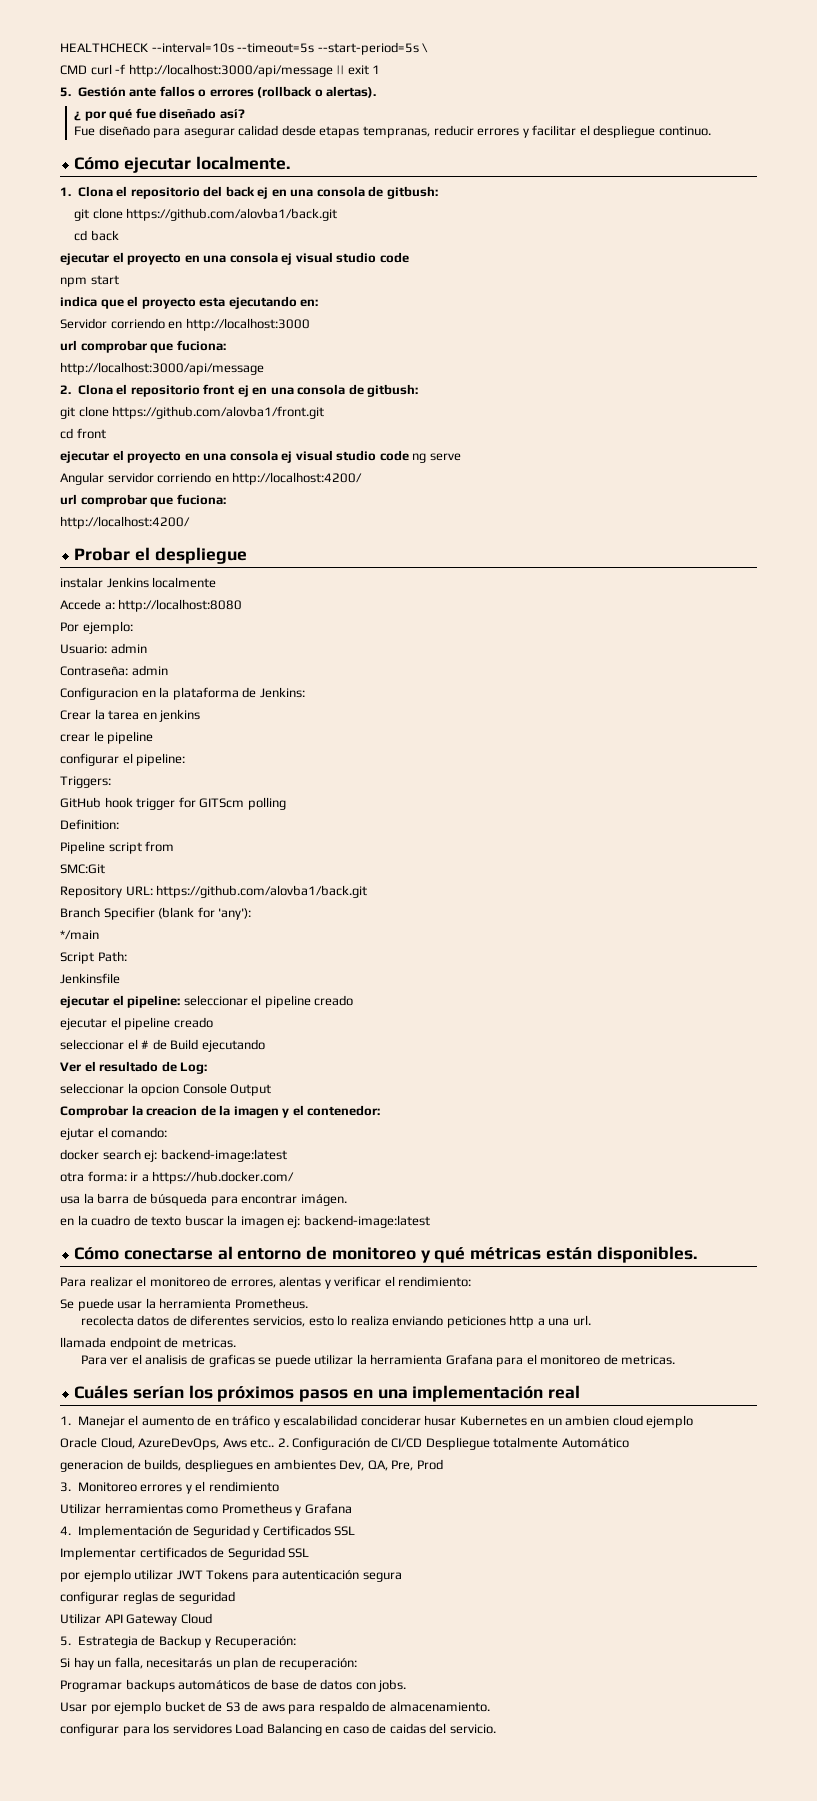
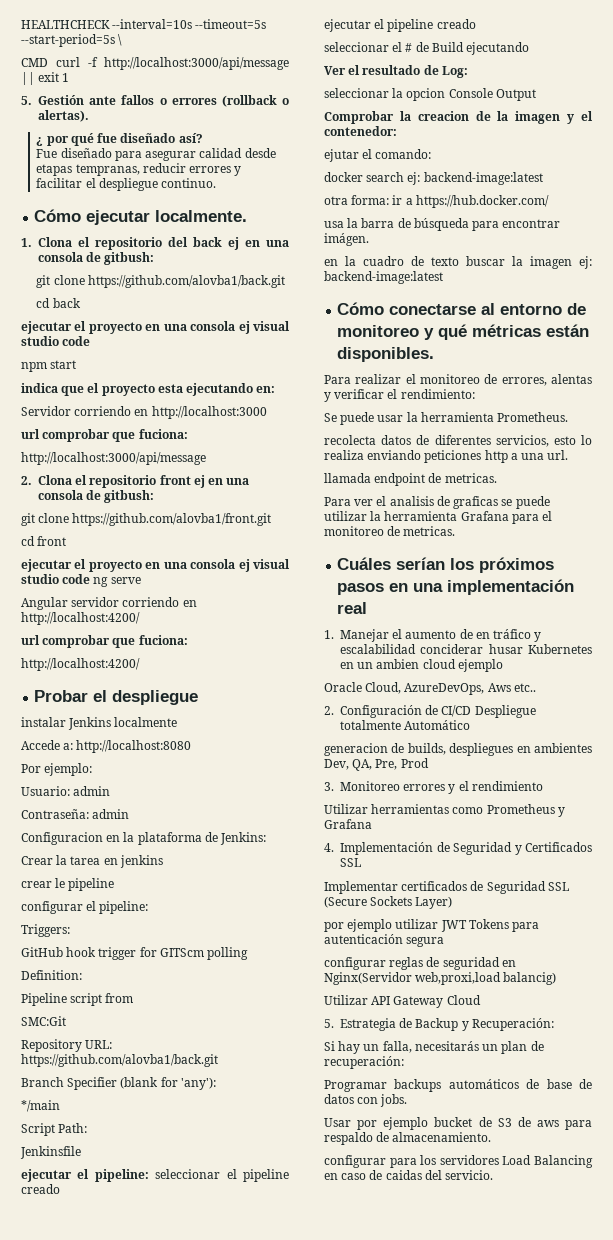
- Oracle Cloud, AzureDevOps, Aws etc.. 2. Configuración de CI/CD Despliegue totalmente Automático
+ Oracle Cloud, AzureDevOps, Aws etc..
+ 2. Configuración de CI/CD Despliegue totalmente Automático
- Implementar certificados de Seguridad SSL
+ Implementar certificados de Seguridad SSL (Secure Sockets Layer)
- configurar reglas de seguridad
+ configurar reglas de seguridad en Nginx(Servidor web,proxi,load balancig)

